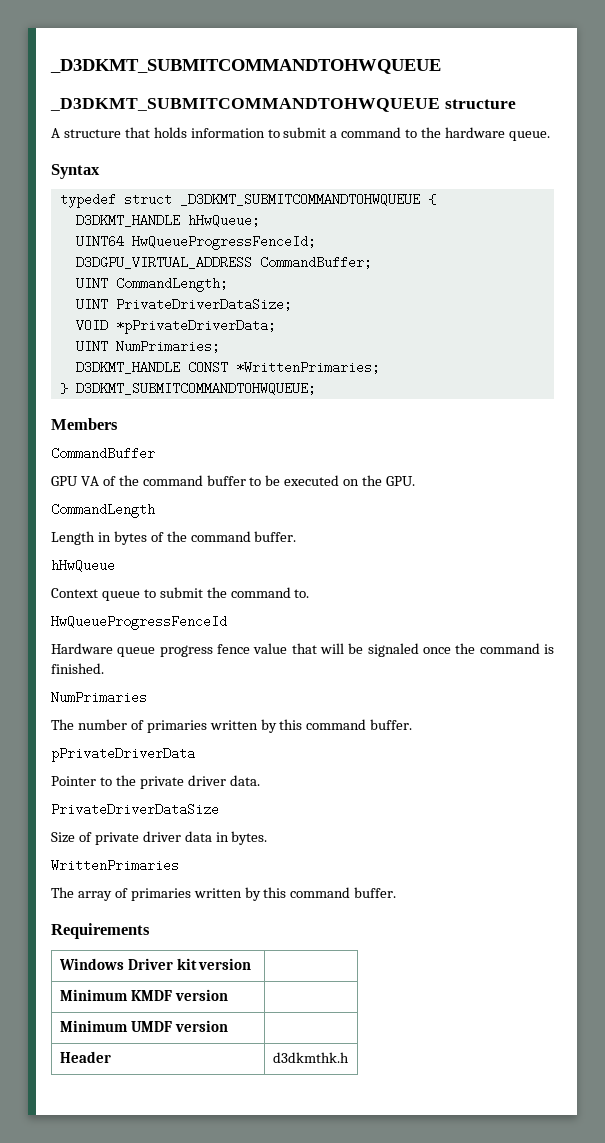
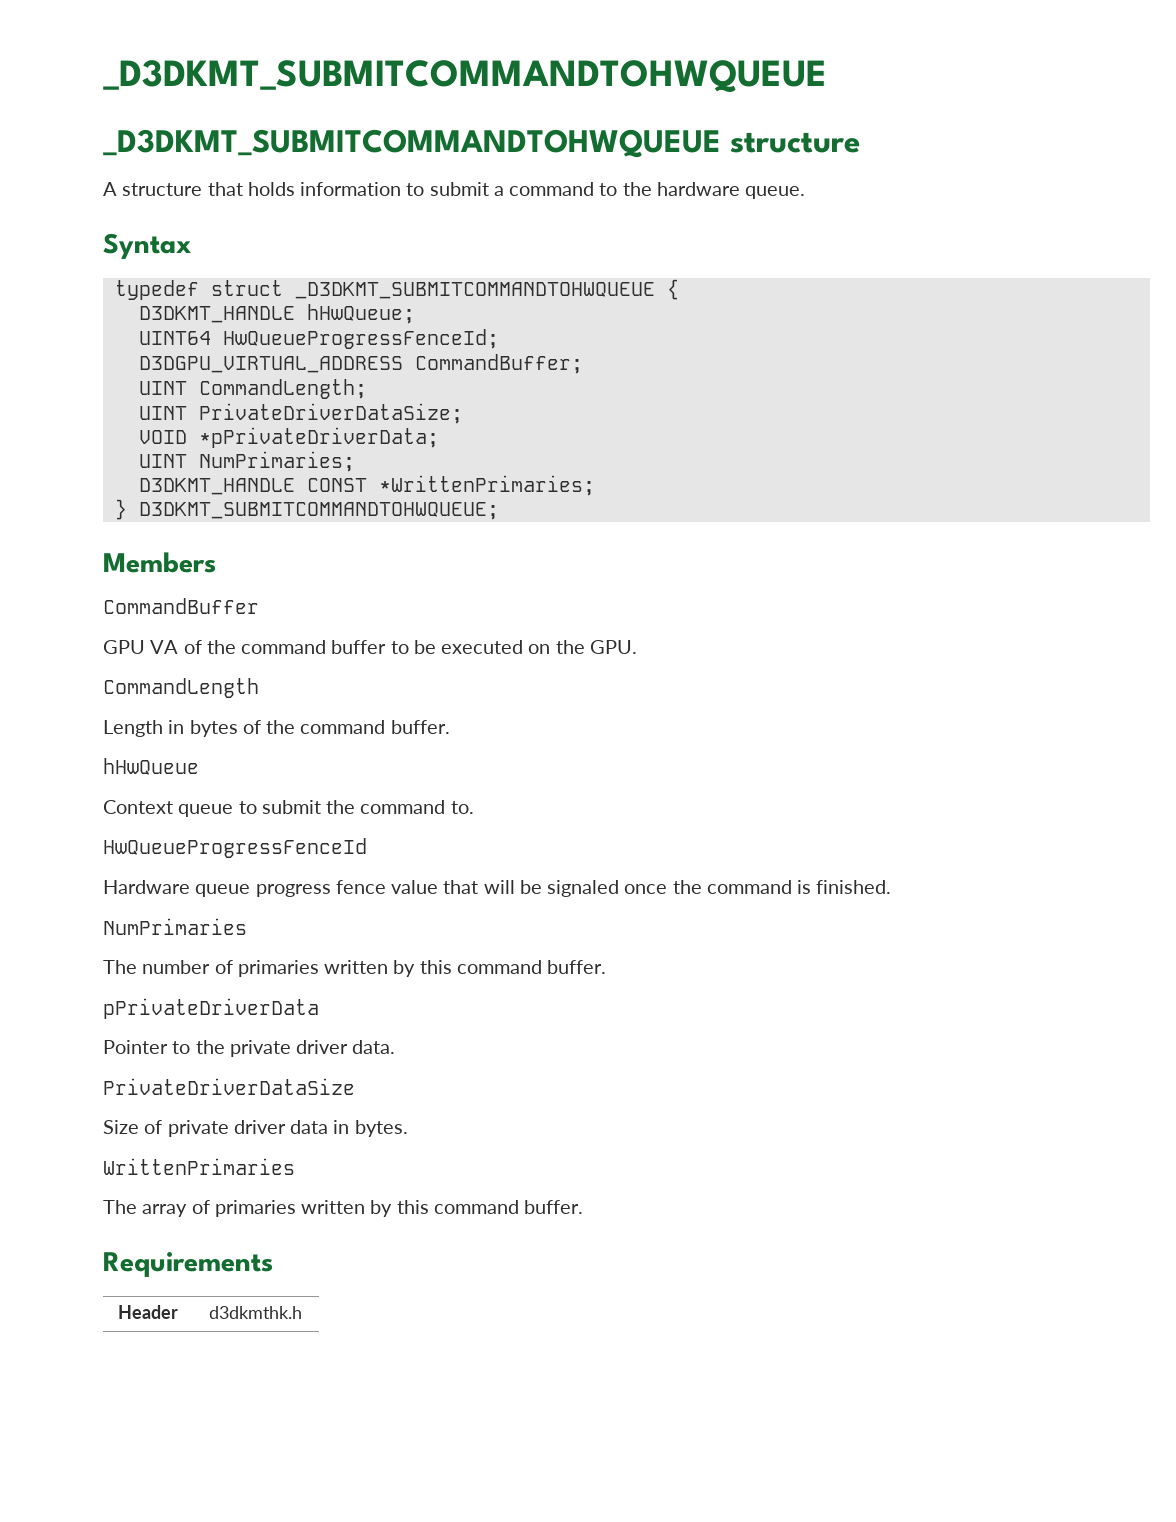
- Windows Driver kit version |
- Minimum KMDF version |
- Minimum UMDF version |

